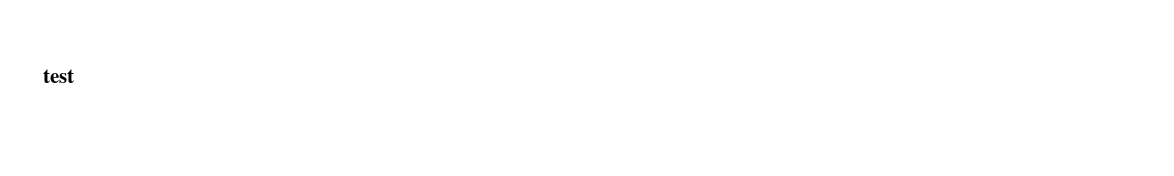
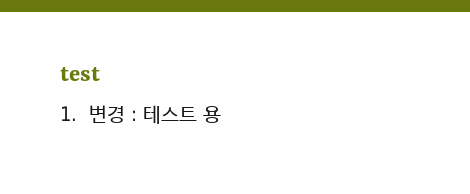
+ 1. 변경 : 테스트 용

